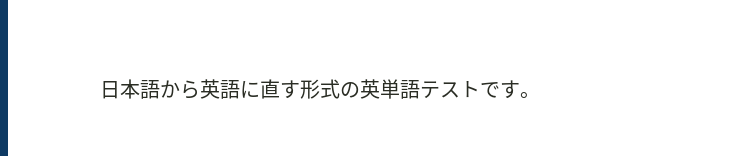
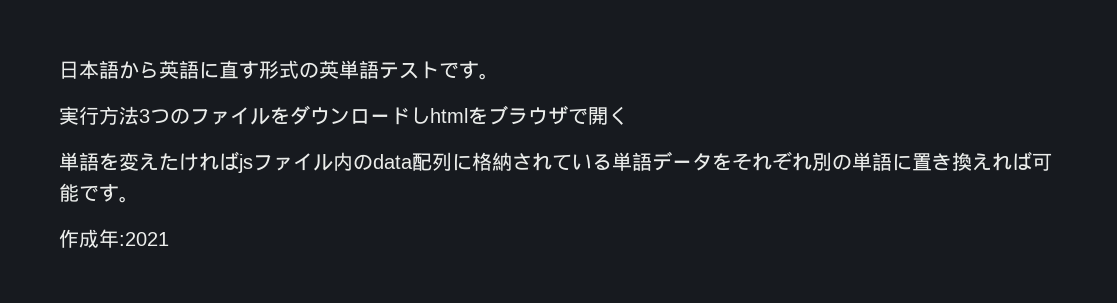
+ 実行方法3つのファイルをダウンロードしhtmlをブラウザで開く
+ 単語を変えたければjsファイル内のdata配列に格納されている単語データをそれぞれ別の単語に置き換えれば可能です。
+ 作成年:2021

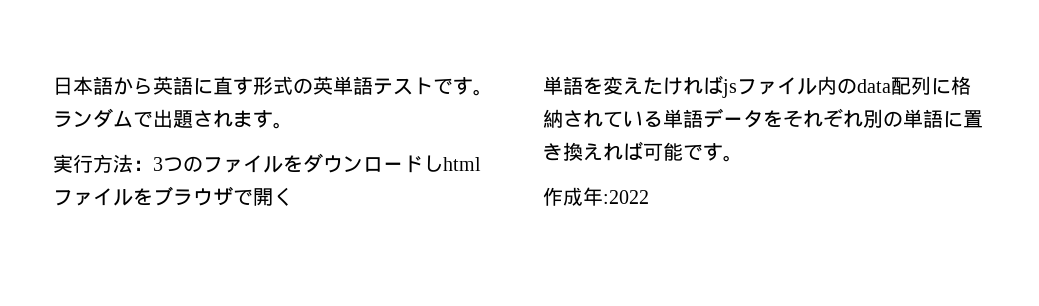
+ ランダムで出題されます。
- 実行方法3つのファイルをダウンロードしhtmlをブラウザで開く
+ 実行方法：3つのファイルをダウンロードしhtmlファイルをブラウザで開く
- 作成年:2021
+ 作成年:2022

